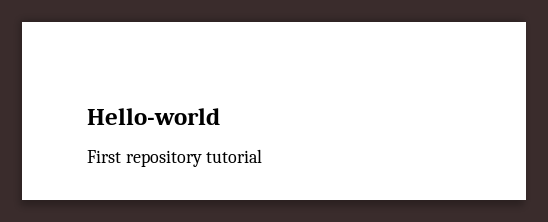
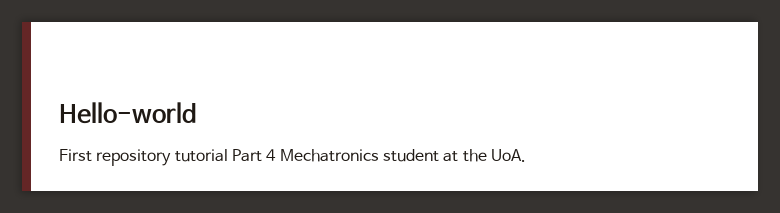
- First repository tutorial
+ First repository tutorial Part 4 Mechatronics student at the UoA.

